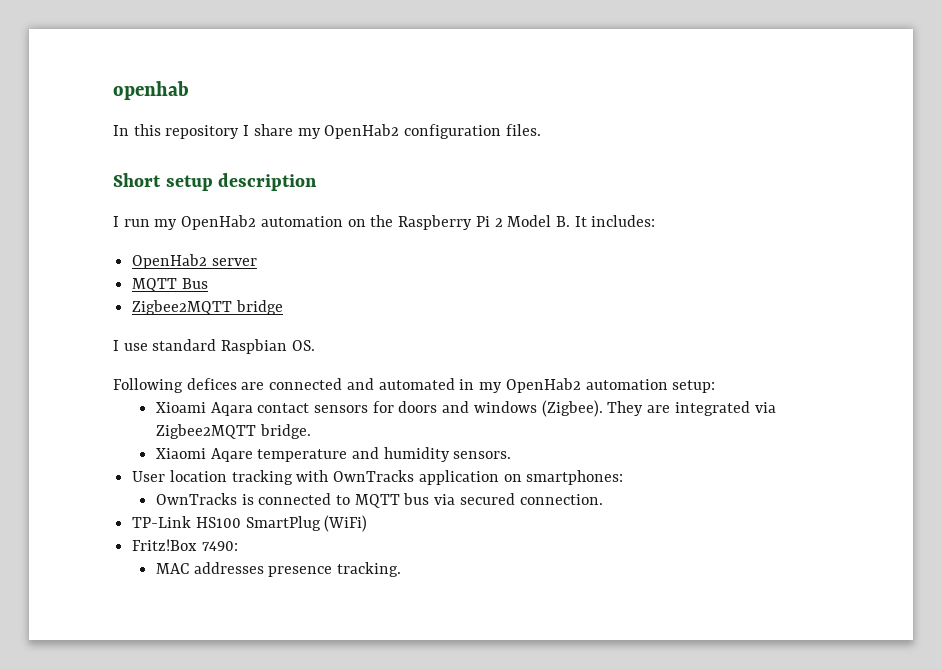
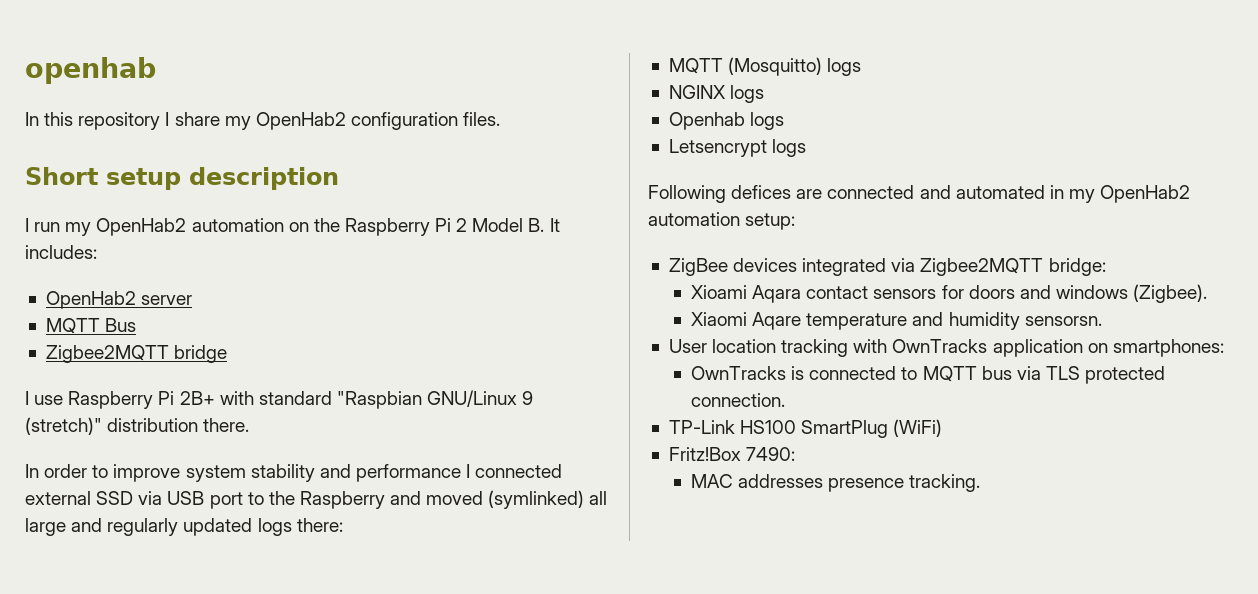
- I use standard Raspbian OS.
+ I use Raspberry Pi 2B+ with standard "Raspbian GNU/Linux 9 (stretch)" distribution there.
+ In order to improve system stability and performance I connected external SSD via USB port to the Raspberry and moved (symlinked) all large and regularly updated logs there:
+ MQTT (Mosquitto) logs
+ NGINX logs
+ Openhab logs
+ Letsencrypt logs
+ ZigBee devices integrated via Zigbee2MQTT bridge:
- They are integrated via Zigbee2MQTT bridge.
- Xiaomi Aqare temperature and humidity sensors.
+ Xiaomi Aqare temperature and humidity sensorsn.
- OwnTracks is connected to MQTT bus via secured connection.
+ OwnTracks is connected to MQTT bus via TLS protected connection.

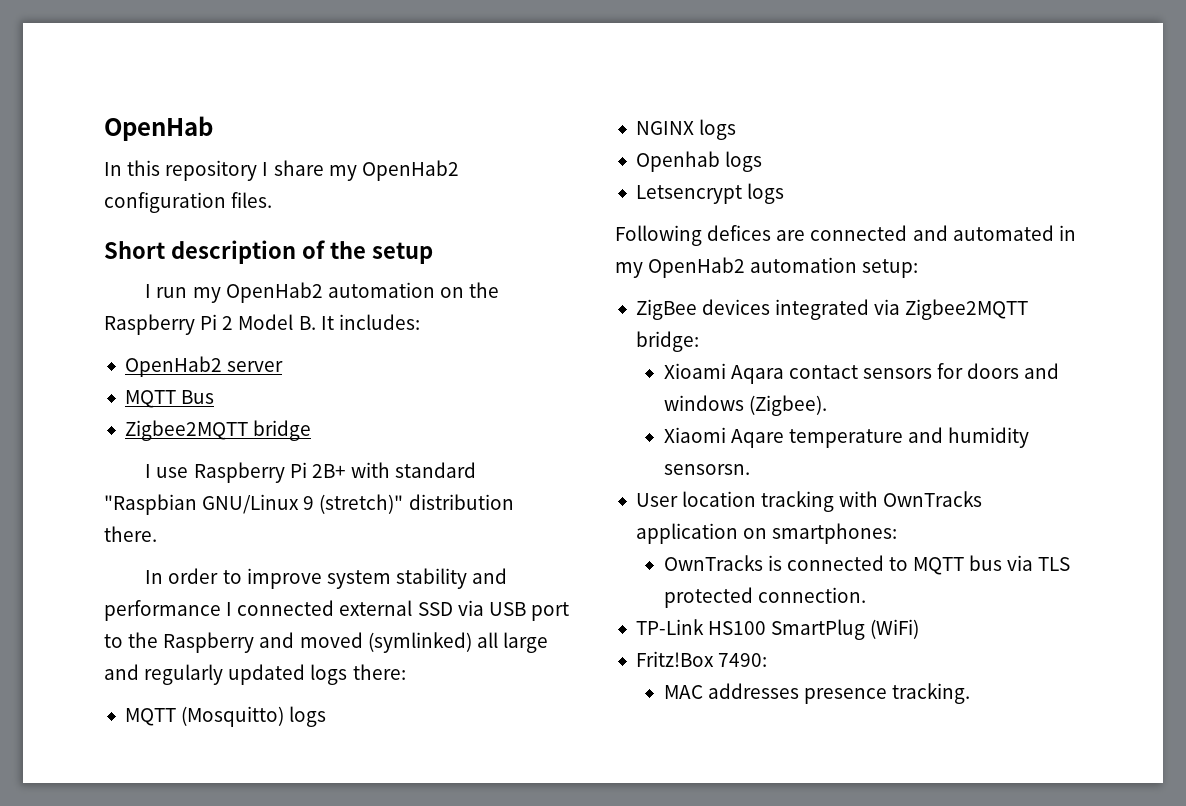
- openhab
+ OpenHab
- Short setup description
+ Short description of the setup

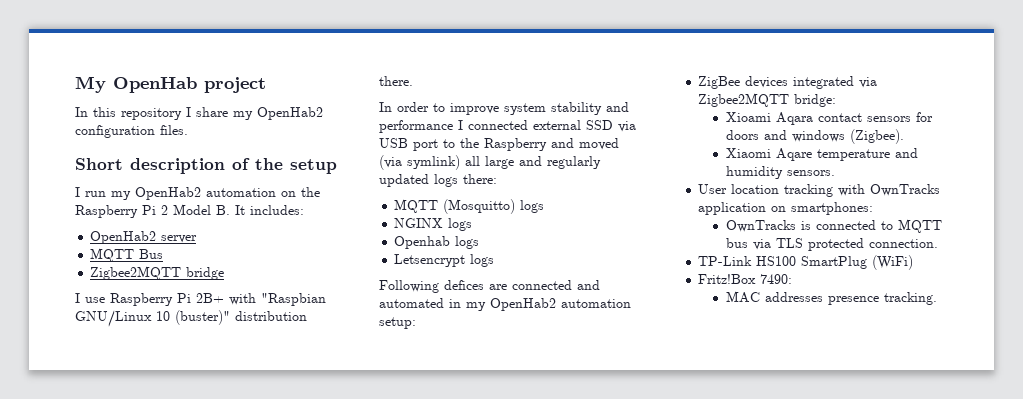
- OpenHab
+ My OpenHab project
- I use Raspberry Pi 2B+ with standard "Raspbian GNU/Linux 9 (stretch)" distribution there.
+ I use Raspberry Pi 2B+ with "Raspbian GNU/Linux 10 (buster)" distribution there.
- In order to improve system stability and performance I connected external SSD via USB port to the Raspberry and moved (symlinked) all large and regularly updated logs there:
+ In order to improve system stability and performance I connected external SSD via USB port to the Raspberry and moved (via symlink) all large and regularly updated logs there:
- Xiaomi Aqare temperature and humidity sensorsn.
+ Xiaomi Aqare temperature and humidity sensors.

